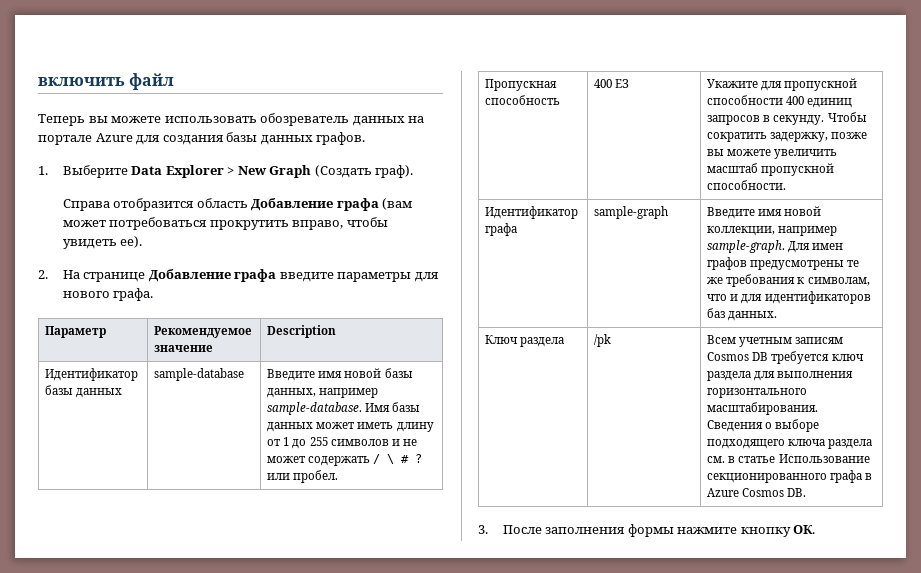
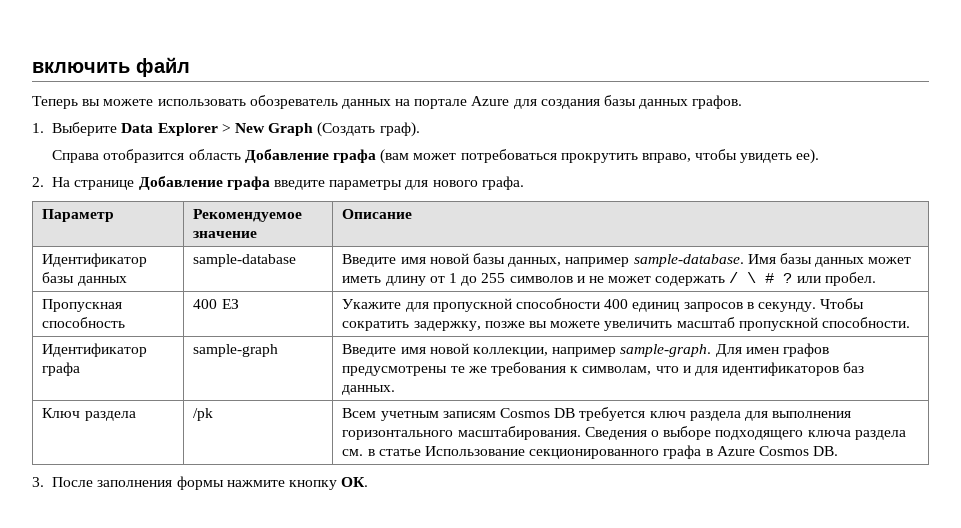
- Параметр | Рекомендуемое значение | Description
+ Параметр | Рекомендуемое значение | Описание

